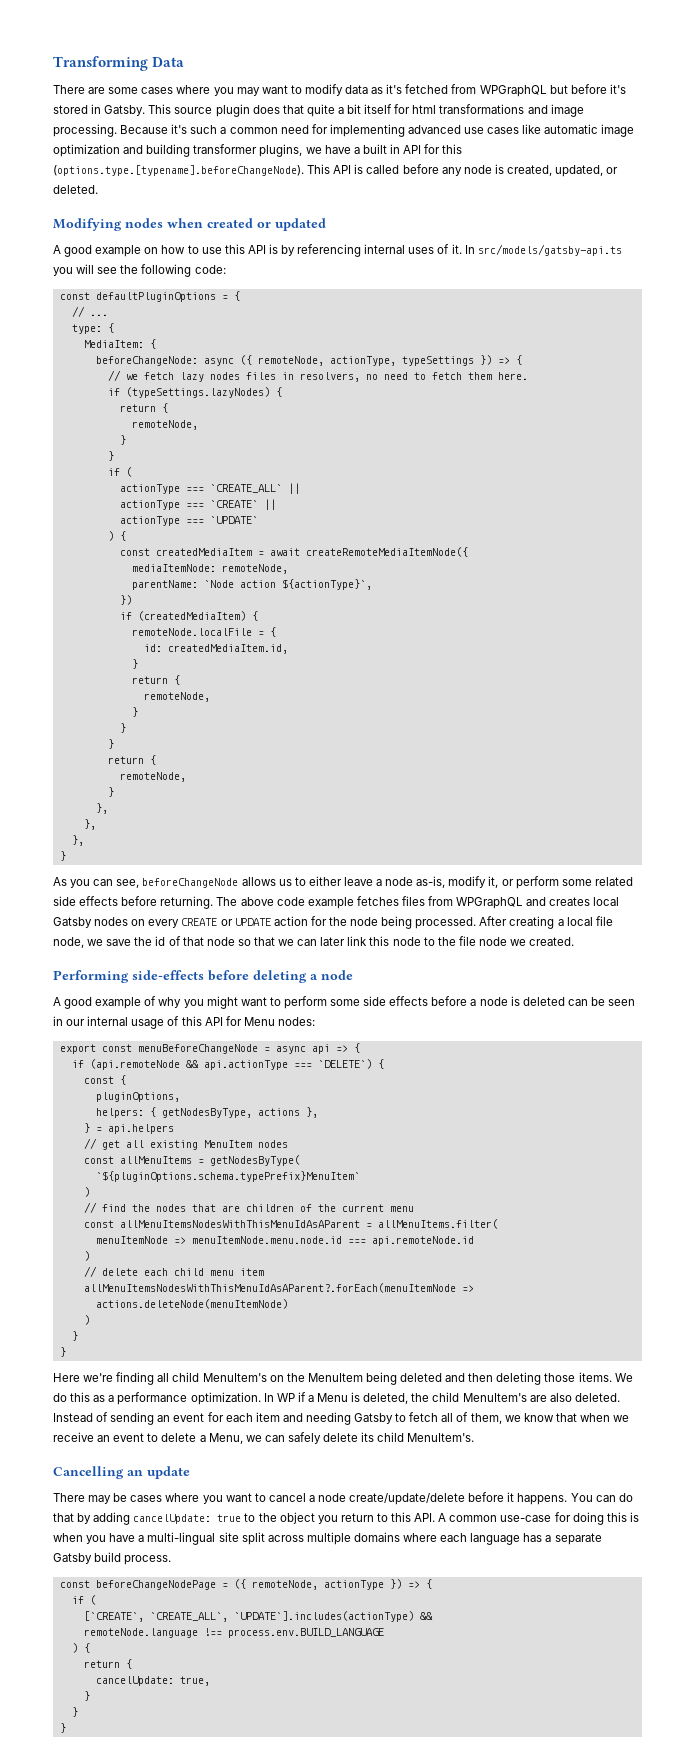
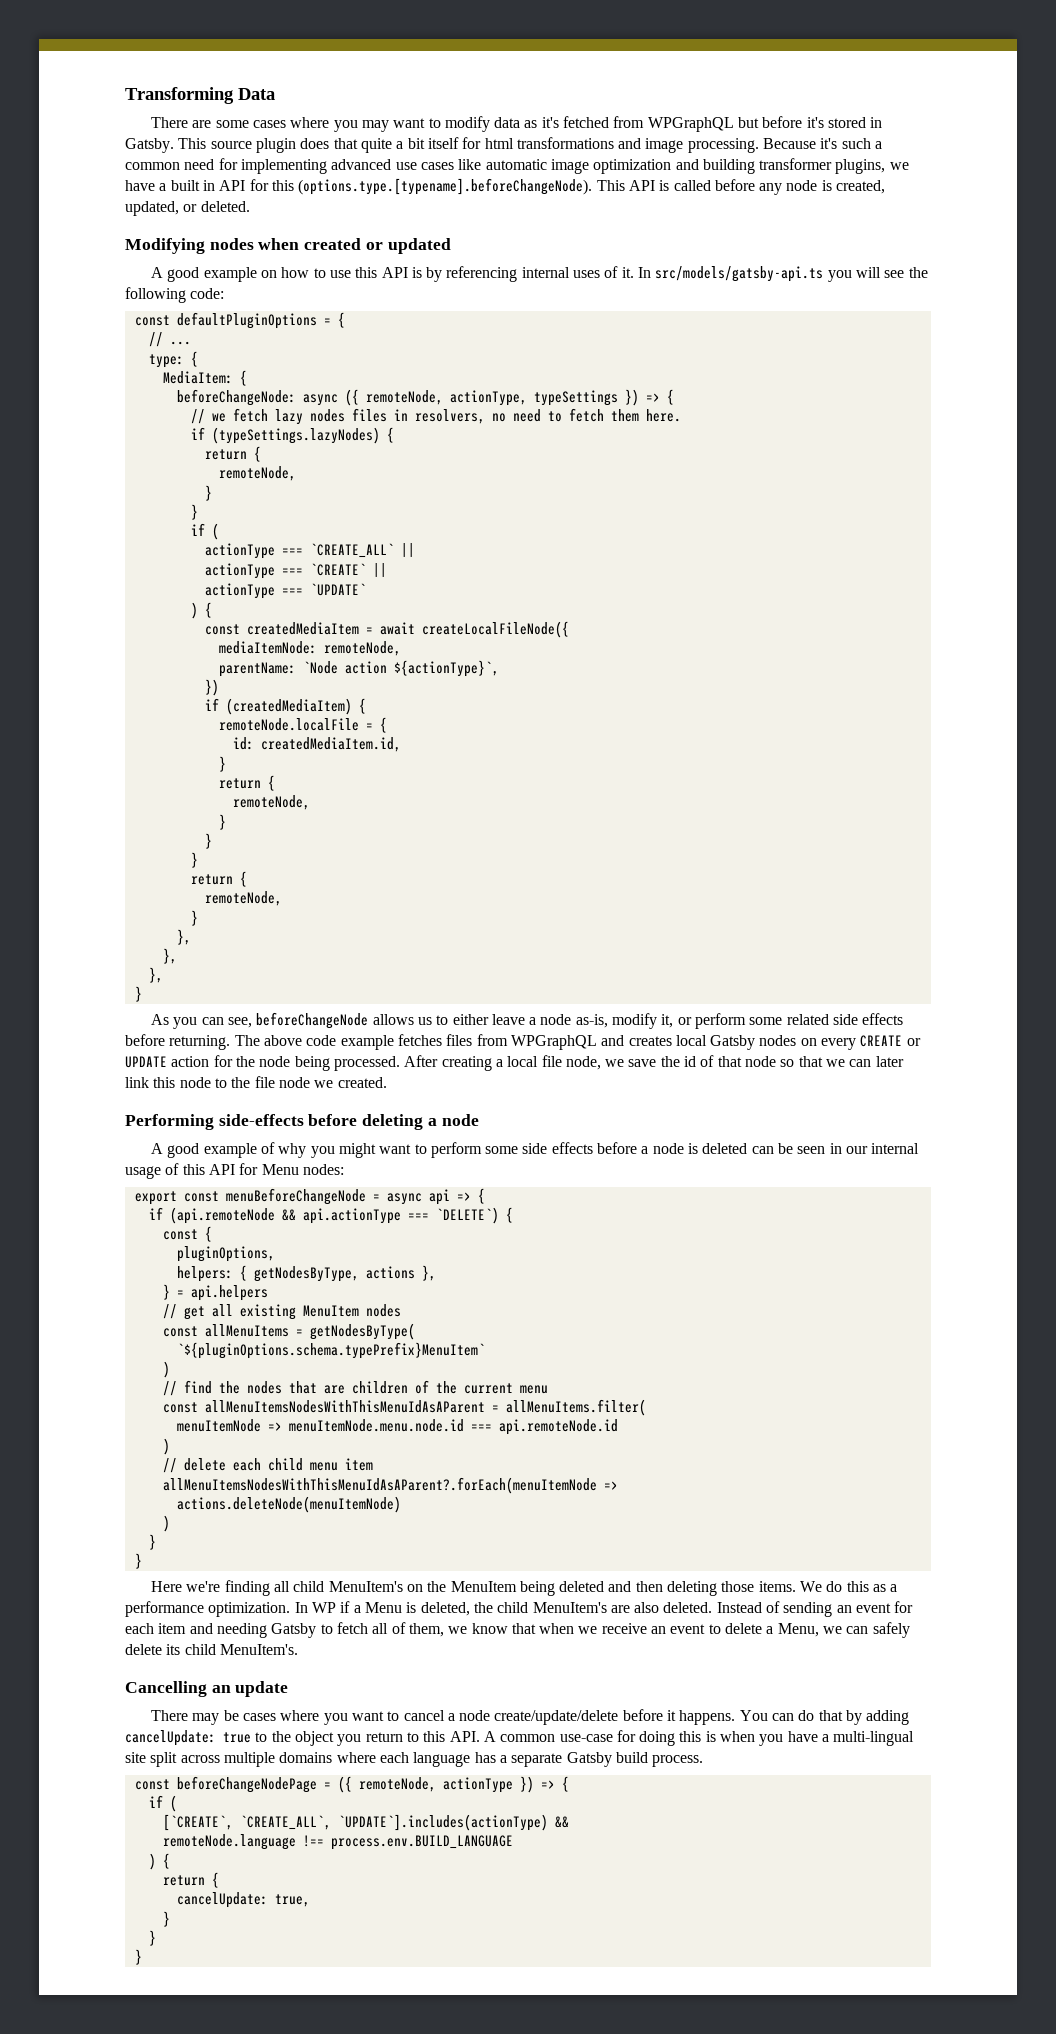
- const createdMediaItem = await createRemoteMediaItemNode({
+ const createdMediaItem = await createLocalFileNode({

